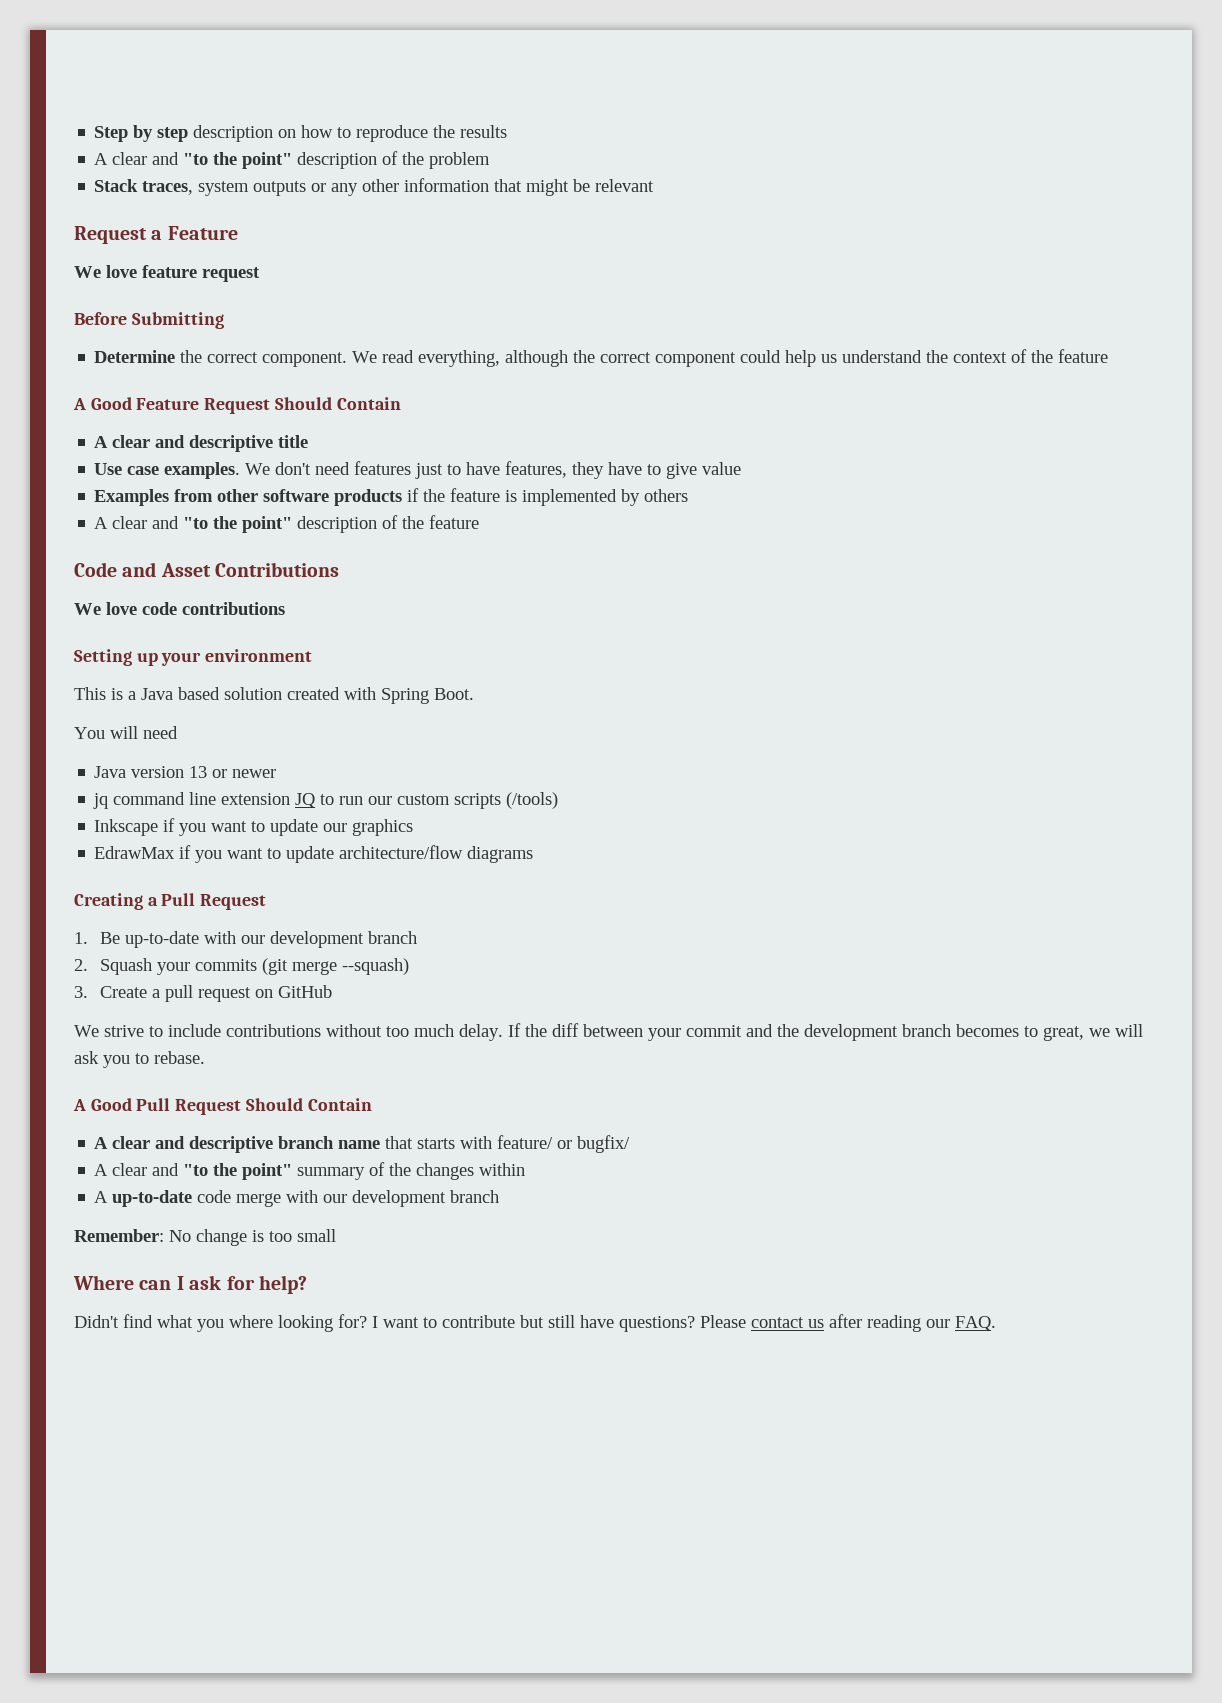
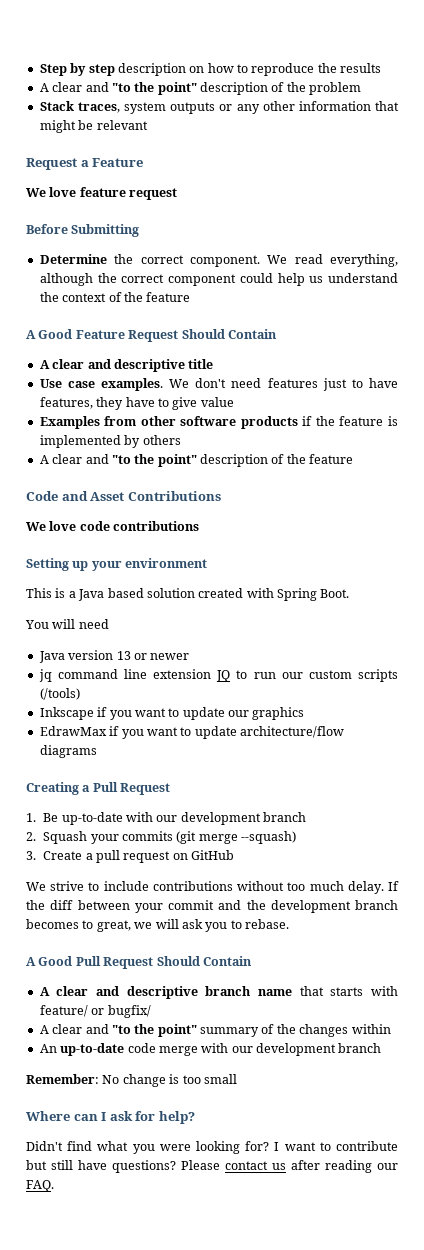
- A up-to-date code merge with our development branch
+ An up-to-date code merge with our development branch
- Didn't find what you where looking for?
+ Didn't find what you were looking for?

